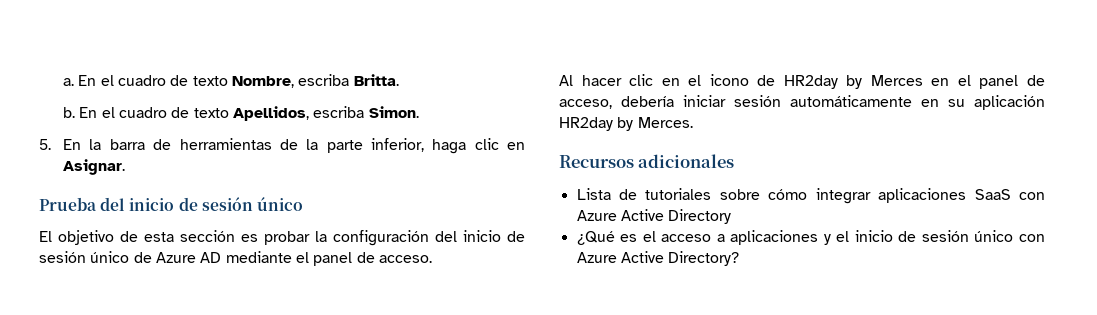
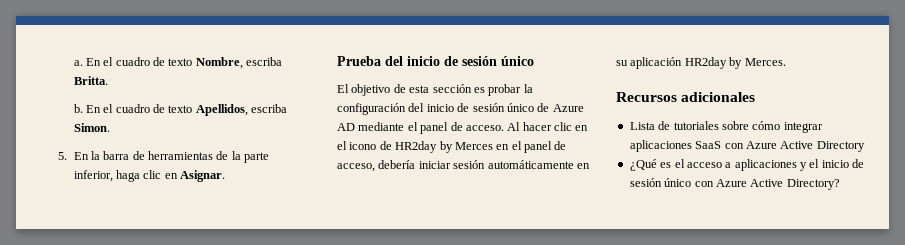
- El objetivo de esta sección es probar la configuración del inicio de sesión único de Azure AD mediante el panel de acceso.
- Al hacer clic en el icono de HR2day by Merces en el panel de acceso, debería iniciar sesión automáticamente en su aplicación HR2day by Merces.
+ El objetivo de esta sección es probar la configuración del inicio de sesión único de Azure AD mediante el panel de acceso. Al hacer clic en el icono de HR2day by Merces en el panel de acceso, debería iniciar sesión automáticamente en su aplicación HR2day by Merces.

